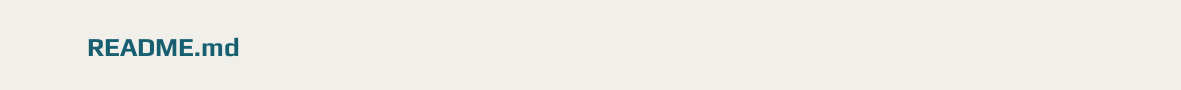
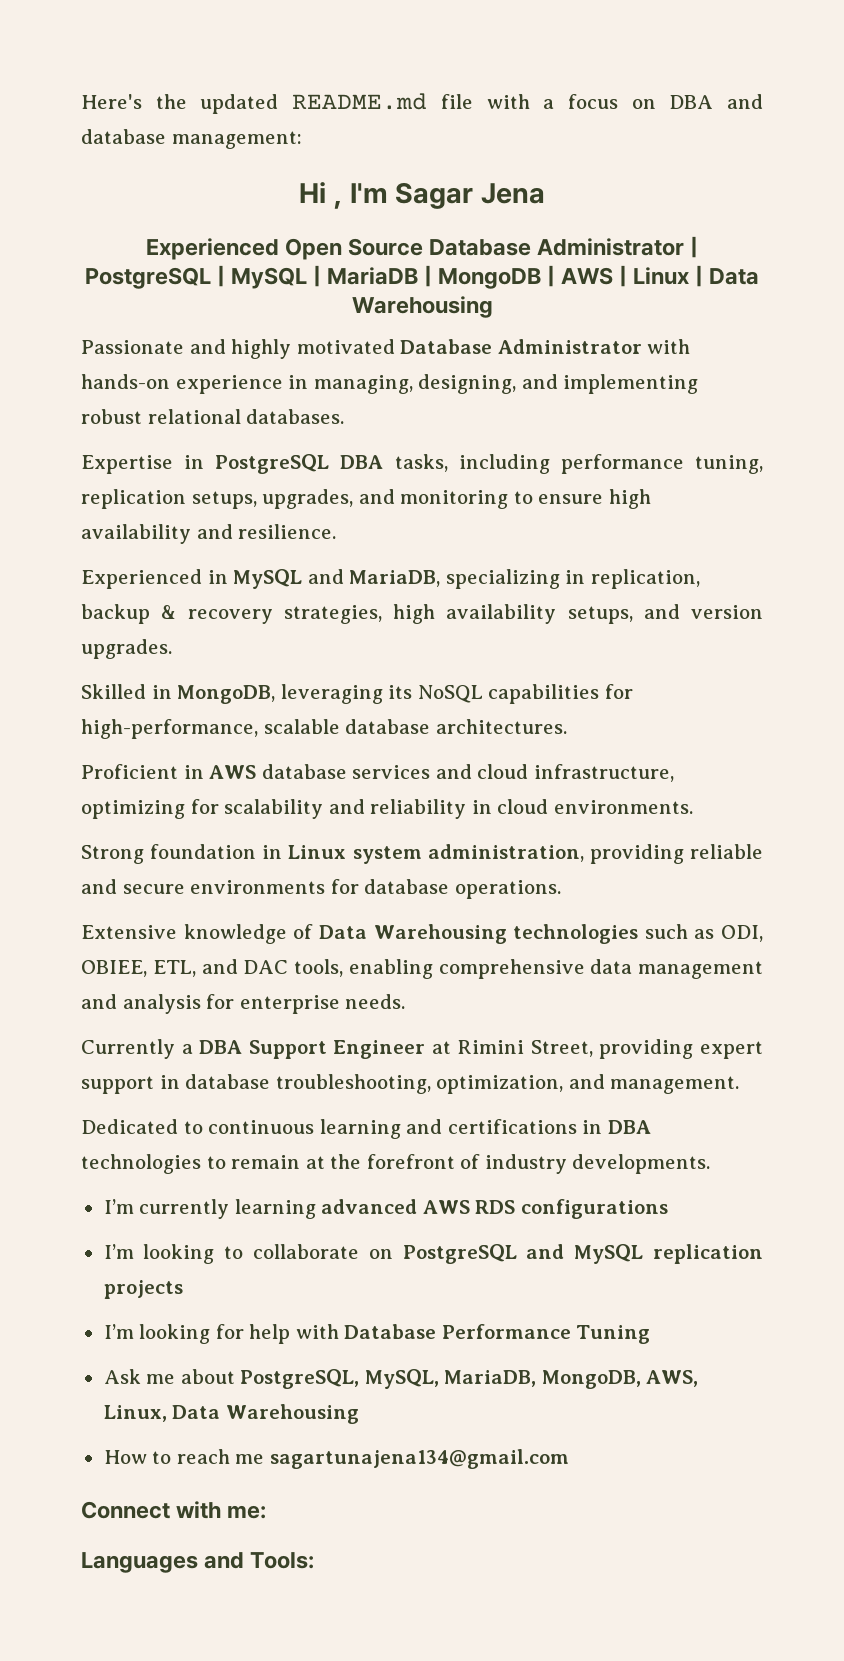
- README.md
+ Here's the updated README.md file with a focus on DBA and database management:
+ Hi , I'm Sagar Jena
+ Experienced Open Source Database Administrator | PostgreSQL | MySQL | MariaDB | MongoDB | AWS | Linux | Data Warehousing
+ Passionate and highly motivated Database Administrator with hands-on experience in managing, designing, and implementing robust relational databases.
+ Expertise in PostgreSQL DBA tasks, including performance tuning, replication setups, upgrades, and monitoring to ensure high availability and resilience.
+ Experienced in MySQL and MariaDB, specializing in replication, backup & recovery strategies, high availability setups, and version upgrades.
+ Skilled in MongoDB, leveraging its NoSQL capabilities for high-performance, scalable database architectures.
+ Proficient in AWS database services and cloud infrastructure, optimizing for scalability and reliability in cloud environments.
+ Strong foundation in Linux system administration, providing reliable and secure environments for database operations.
+ Extensive knowledge of Data Warehousing technologies such as ODI, OBIEE, ETL, and DAC tools, enabling comprehensive data management and analysis for enterprise needs.
+ Currently a DBA Support Engineer at Rimini Street, providing expert support in database troubleshooting, optimization, and management.
+ Dedicated to continuous learning and certifications in DBA technologies to remain at the forefront of industry developments.
+ I’m currently learning advanced AWS RDS configurations
+ I’m looking to collaborate on PostgreSQL and MySQL replication projects
+ I’m looking for help with Database Performance Tuning
+ Ask me about PostgreSQL, MySQL, MariaDB, MongoDB, AWS, Linux, Data Warehousing
+ How to reach me sagartunajena134@gmail.com
+ Connect with me:
+ Languages and Tools:

